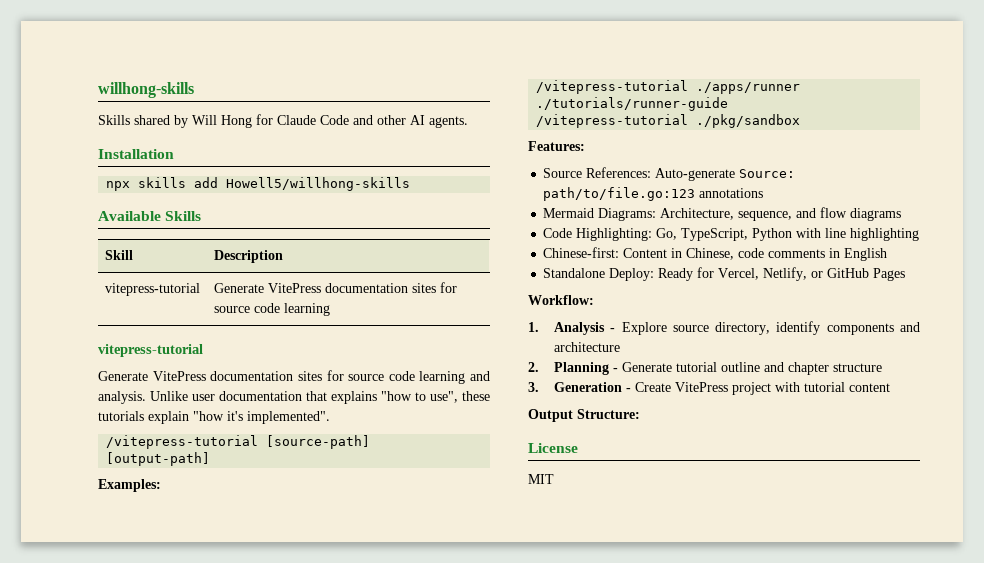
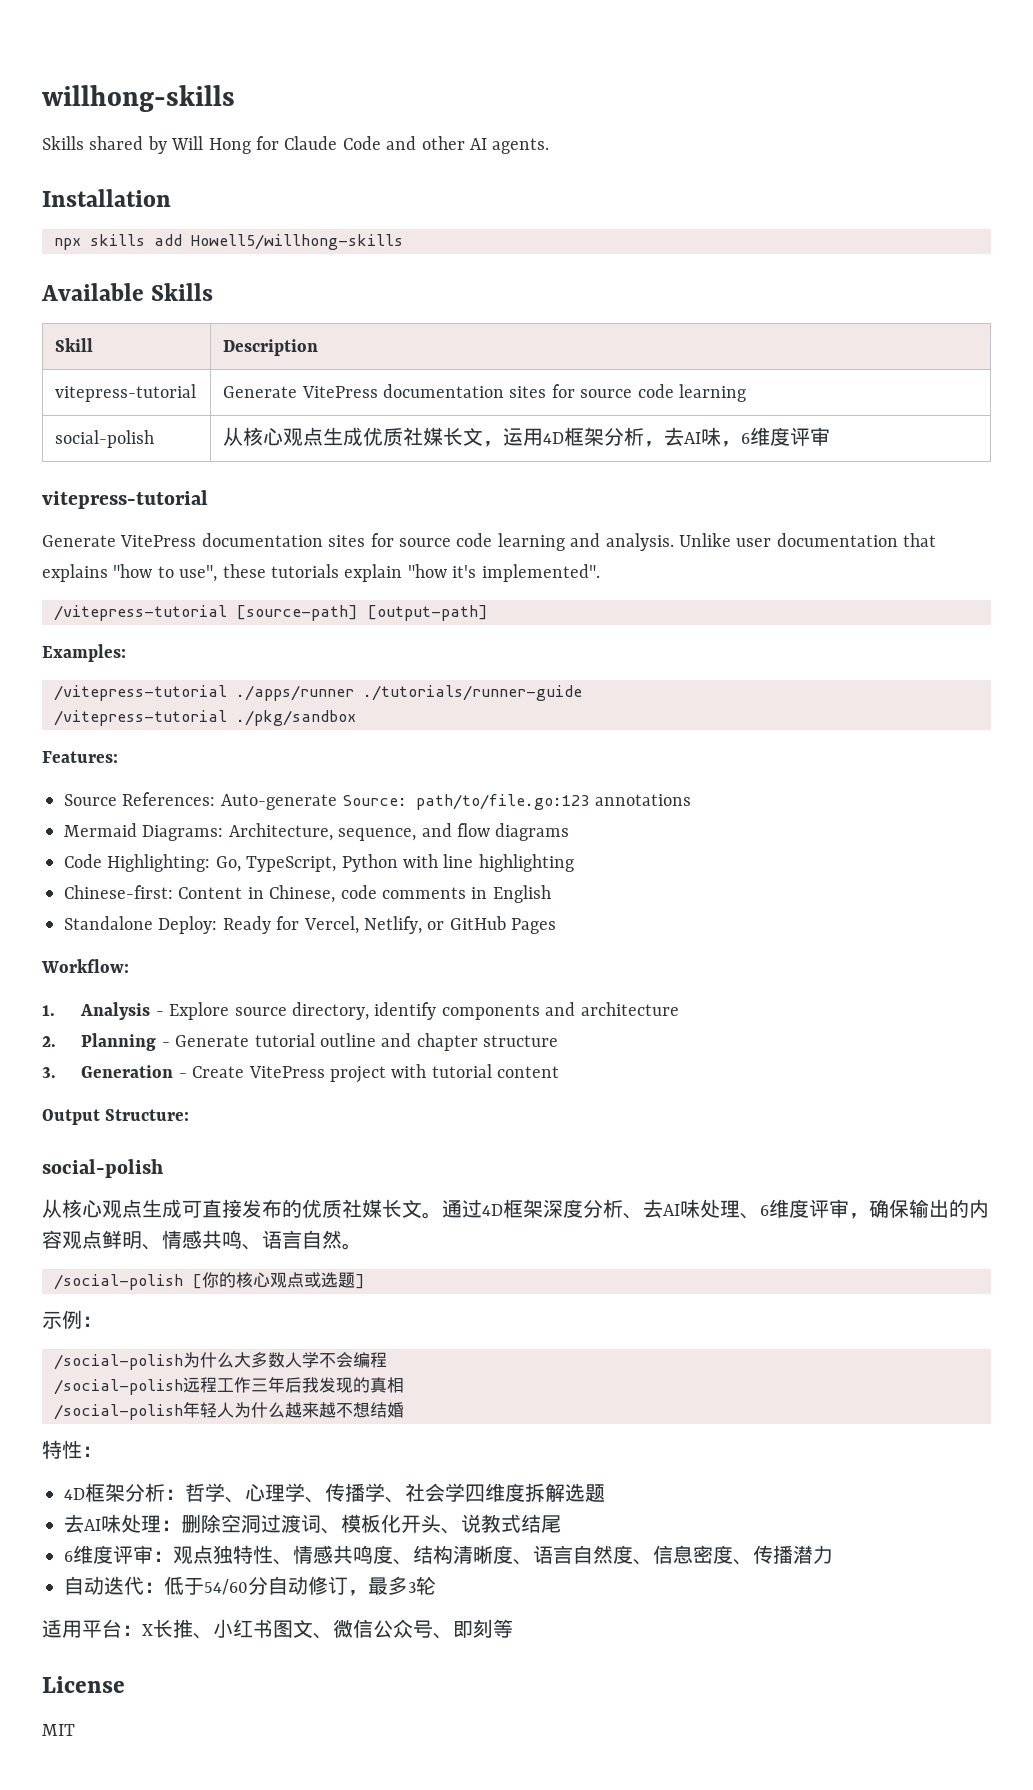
+ social-polish | 从核心观点生成优质社媒长文，运用4D框架分析，去AI味，6维度评审
  Output Structure:
+ social-polish
+ 从核心观点生成可直接发布的优质社媒长文。通过4D框架深度分析、去AI味处理、6维度评审，确保输出的内容观点鲜明、情感共鸣、语言自然。
+ /social-polish [你的核心观点或选题]
+ 示例：
+ /social-polish为什么大多数人学不会编程
+ /social-polish远程工作三年后我发现的真相
+ /social-polish年轻人为什么越来越不想结婚
+ 特性：
+ 4D框架分析：哲学、心理学、传播学、社会学四维度拆解选题
+ 去AI味处理：删除空洞过渡词、模板化开头、说教式结尾
+ 6维度评审：观点独特性、情感共鸣度、结构清晰度、语言自然度、信息密度、传播潜力
+ 自动迭代：低于54/60分自动修订，最多3轮
+ 适用平台：X长推、小红书图文、微信公众号、即刻等

